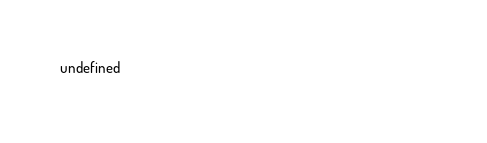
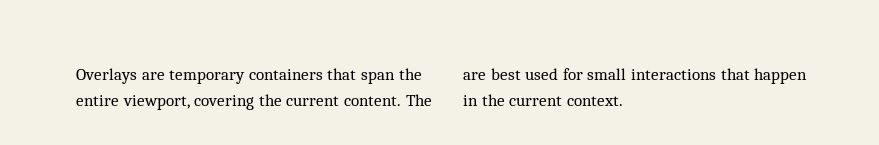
- undefined
+ Overlays are temporary containers that span the entire viewport, covering the current content. The are best used for small interactions that happen in the current context.

